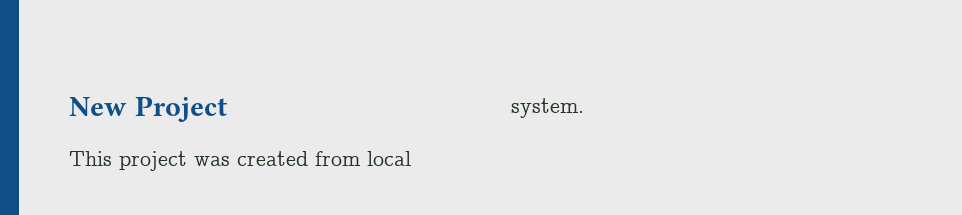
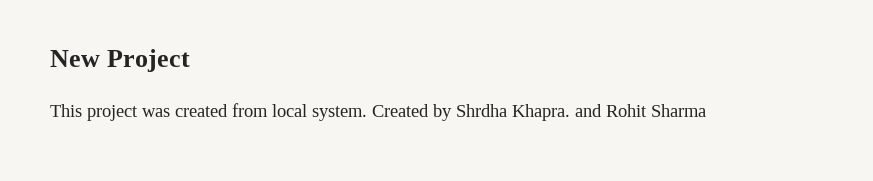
+ Created by Shrdha Khapra. and Rohit Sharma

